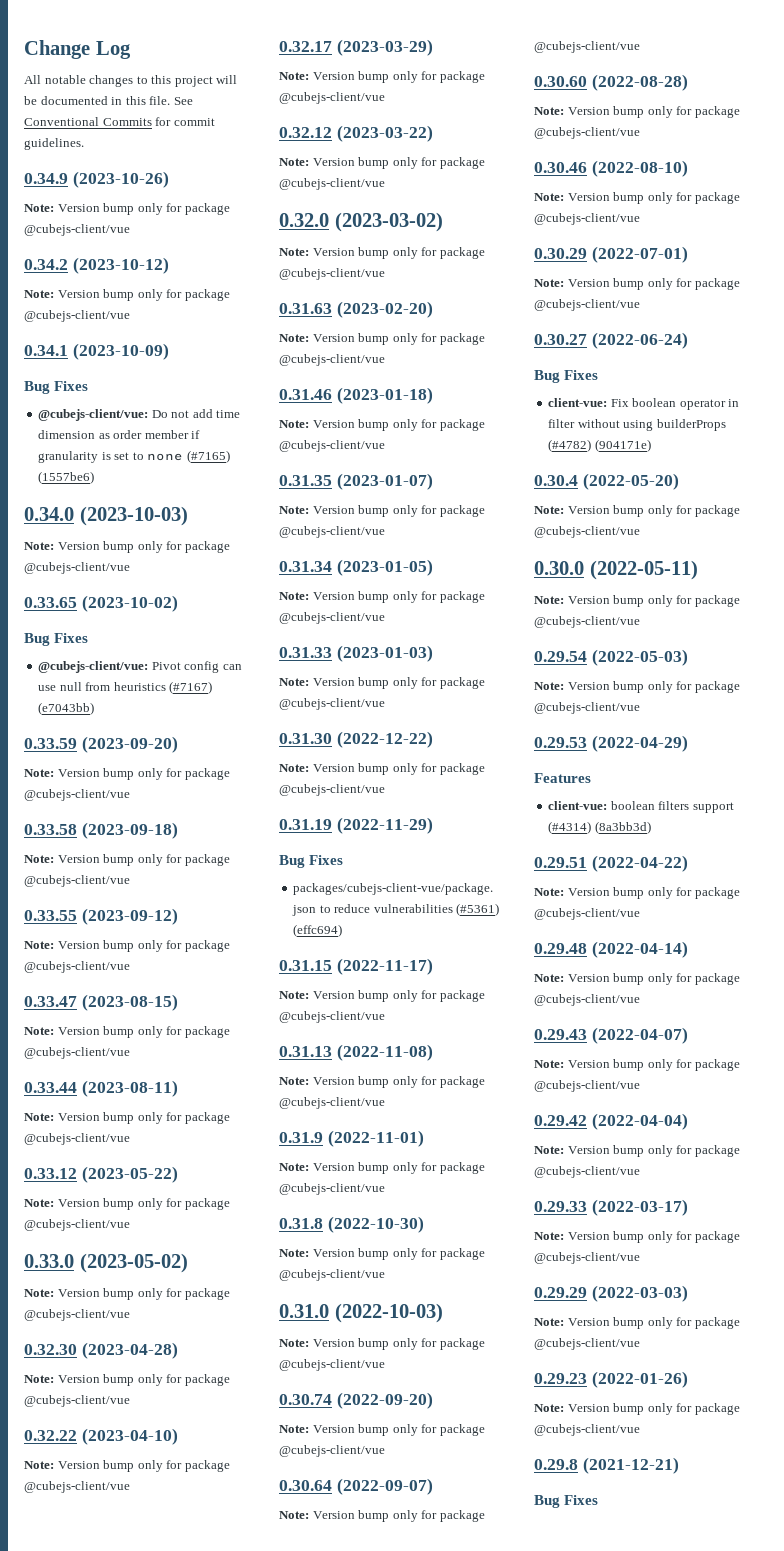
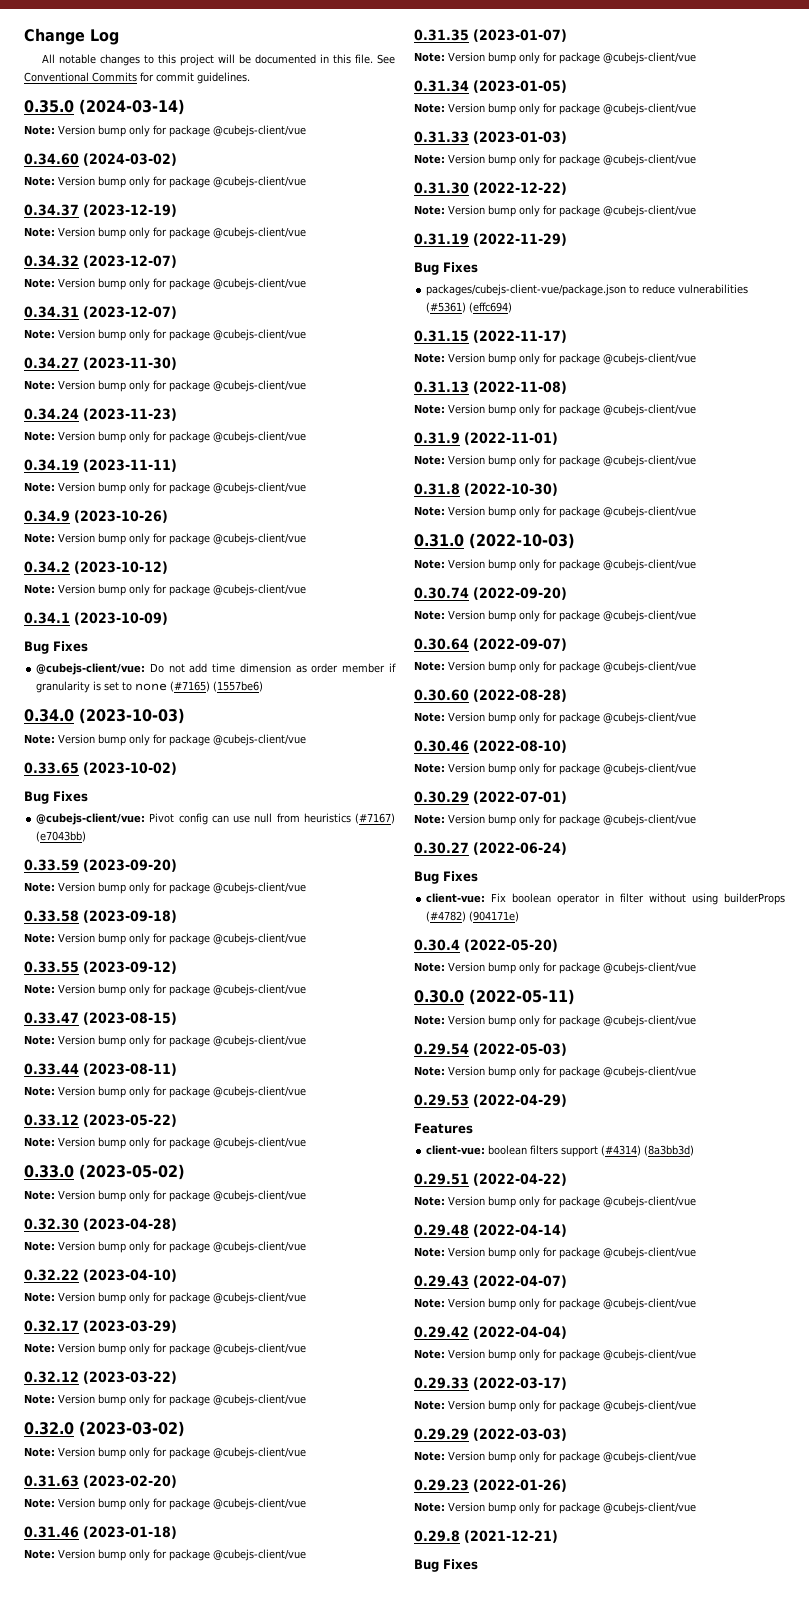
+ 0.35.0 (2024-03-14)
+ Note: Version bump only for package @cubejs-client/vue
+ 0.34.60 (2024-03-02)
+ Note: Version bump only for package @cubejs-client/vue
+ 0.34.37 (2023-12-19)
+ Note: Version bump only for package @cubejs-client/vue
+ 0.34.32 (2023-12-07)
+ Note: Version bump only for package @cubejs-client/vue
+ 0.34.31 (2023-12-07)
+ Note: Version bump only for package @cubejs-client/vue
+ 0.34.27 (2023-11-30)
+ Note: Version bump only for package @cubejs-client/vue
+ 0.34.24 (2023-11-23)
+ Note: Version bump only for package @cubejs-client/vue
+ 0.34.19 (2023-11-11)
+ Note: Version bump only for package @cubejs-client/vue

